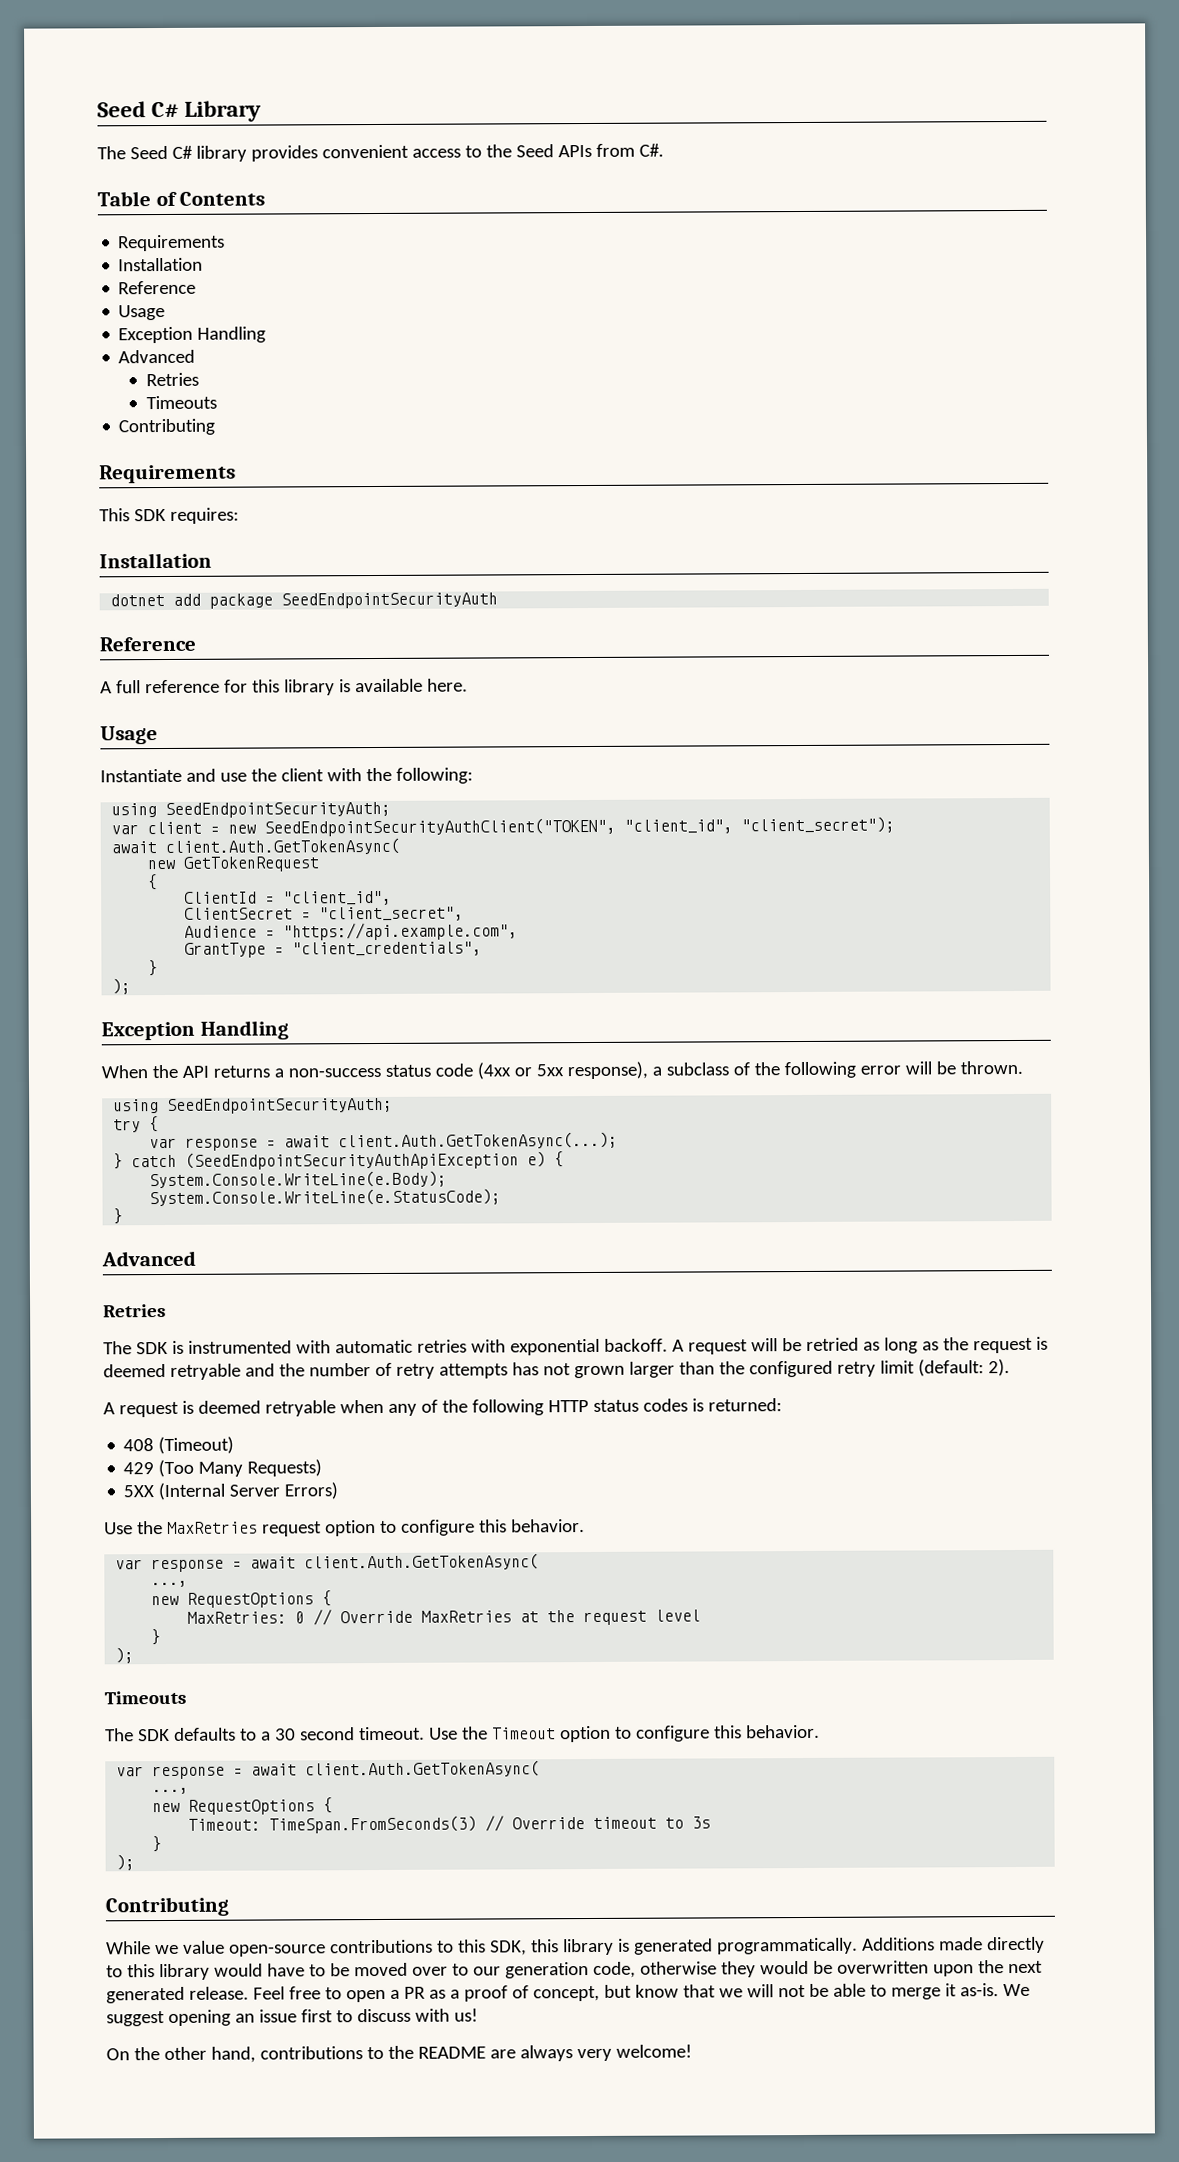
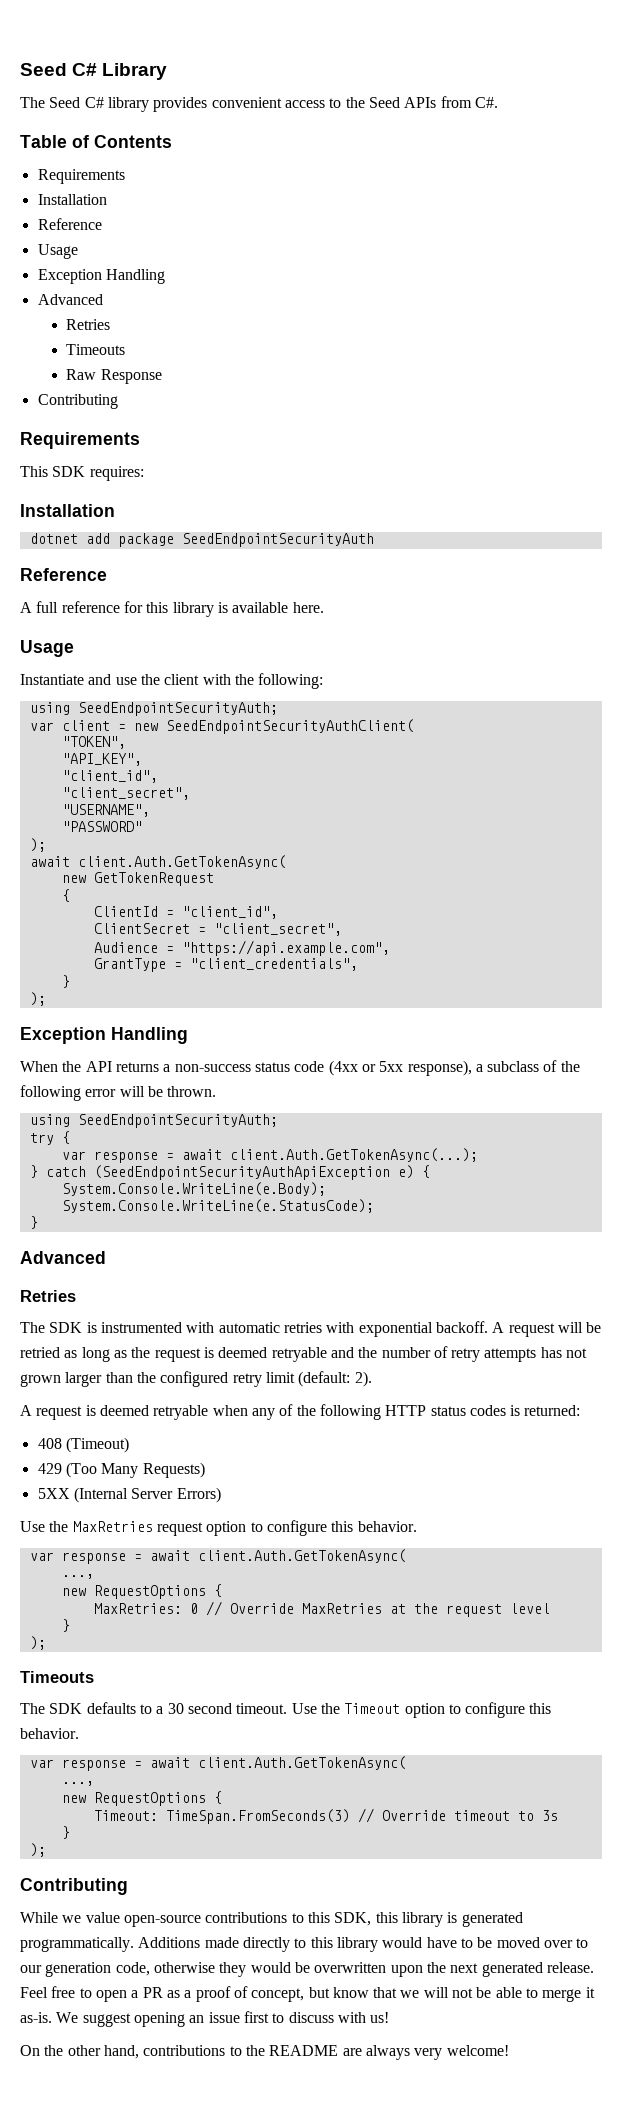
+ Raw Response
- var client = new SeedEndpointSecurityAuthClient("TOKEN", "client_id", "client_secret");
+ var client = new SeedEndpointSecurityAuthClient(
+ "TOKEN",
+ "API_KEY",
+ "client_id",
+ "client_secret",
+ "USERNAME",
+ "PASSWORD"
+ );

